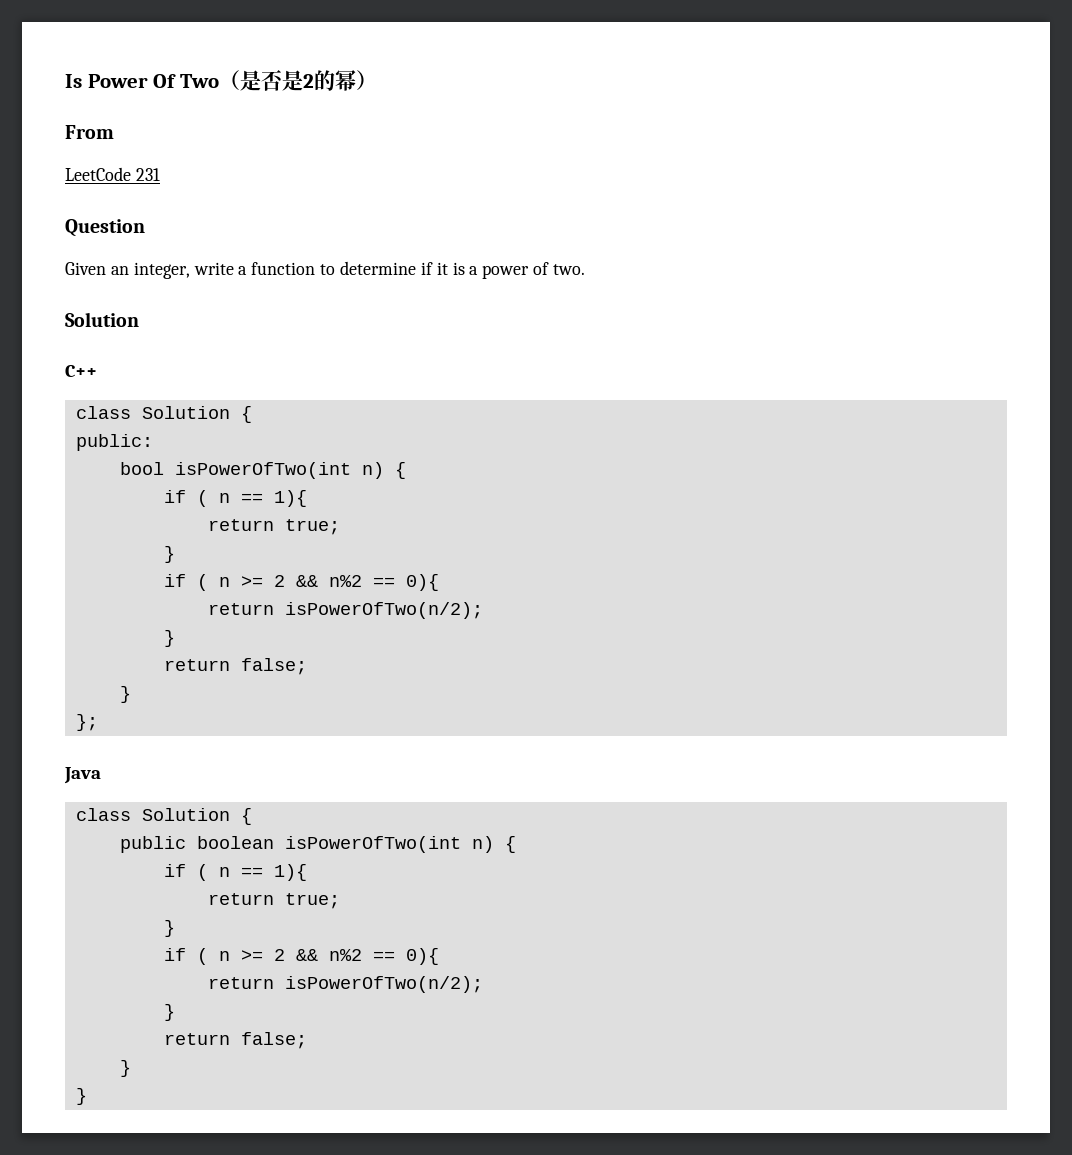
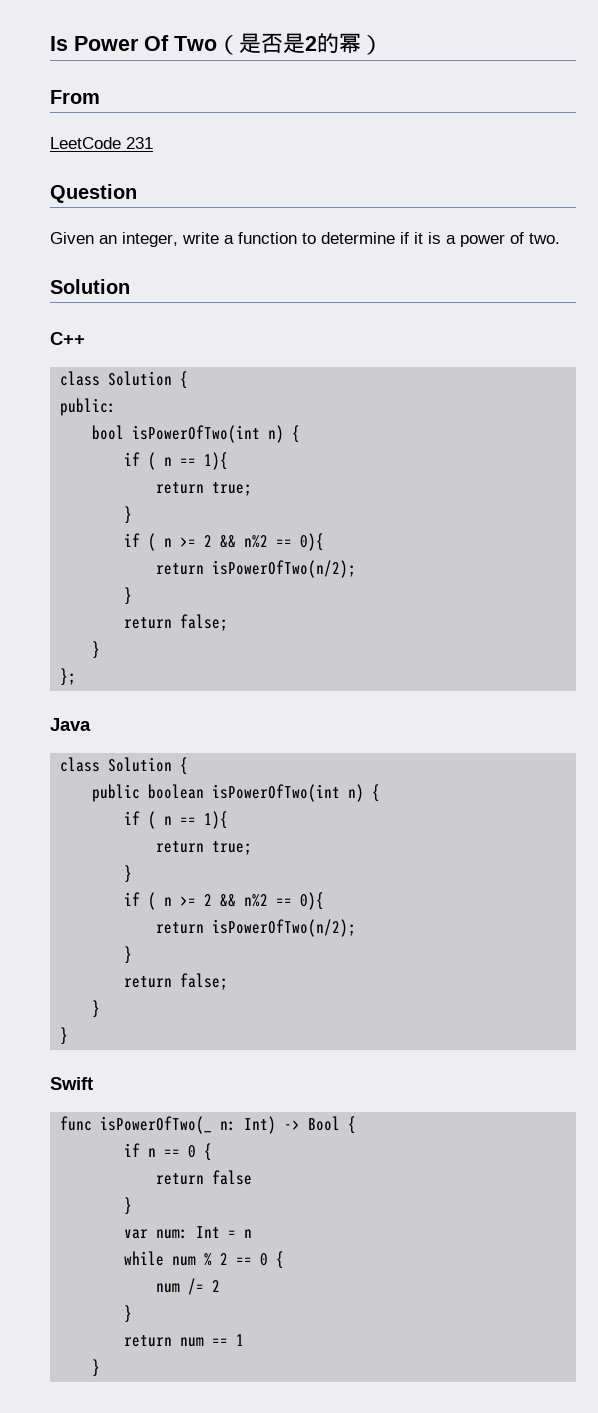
+ Swift
+ func isPowerOfTwo(_ n: Int) -> Bool {
+ if n == 0 {
+ return false
+ }
+ var num: Int = n
+ while num % 2 == 0 {
+ num /= 2
+ }
+ return num == 1
+ }

